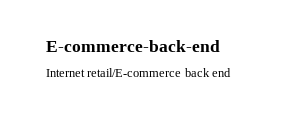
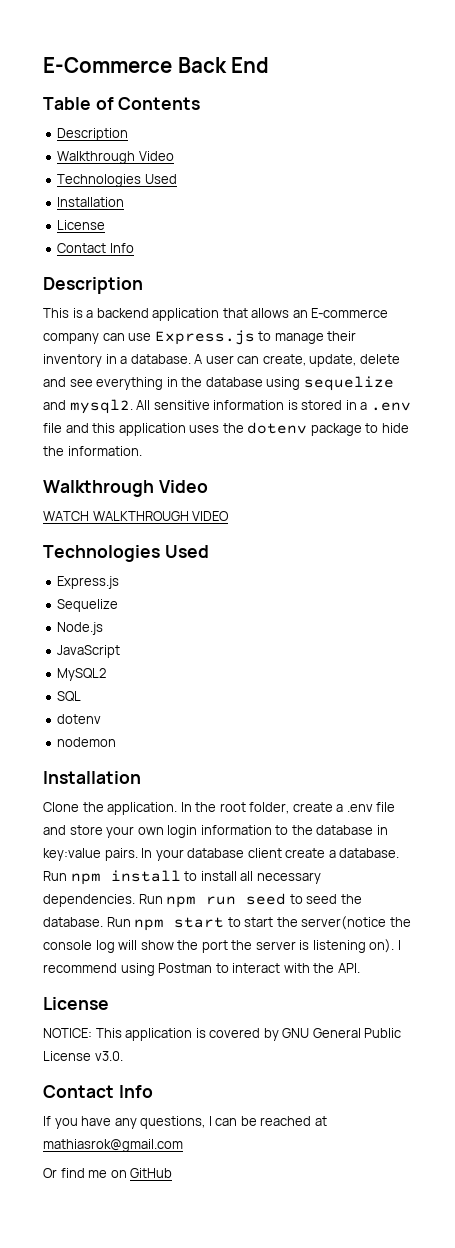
- E-commerce-back-end
- Internet retail/E-commerce back end
+ E-Commerce Back End
+ Table of Contents
+ Description
+ Walkthrough Video
+ Technologies Used
+ Installation
+ License
+ Contact Info
+ Description
+ This is a backend application that allows an E-commerce company can use Express.js to manage their inventory in a database. A user can create, update, delete and see everything in the database using sequelize and mysql2. All sensitive information is stored in a .env file and this application uses the dotenv package to hide the information.
+ Walkthrough Video
+ WATCH WALKTHROUGH VIDEO
+ Technologies Used
+ Express.js
+ Sequelize
+ Node.js
+ JavaScript
+ MySQL2
+ SQL
+ dotenv
+ nodemon
+ Installation
+ Clone the application. In the root folder, create a .env file and store your own login information to the database in key:value pairs. In your database client create a database. Run npm install to install all necessary dependencies. Run npm run seed to seed the database. Run npm start to start the server(notice the console log will show the port the server is listening on). I recommend using Postman to interact with the API.
+ License
+ NOTICE: This application is covered by GNU General Public License v3.0.
+ Contact Info
+ If you have any questions, I can be reached at mathiasrok@gmail.com
+ Or find me on GitHub

